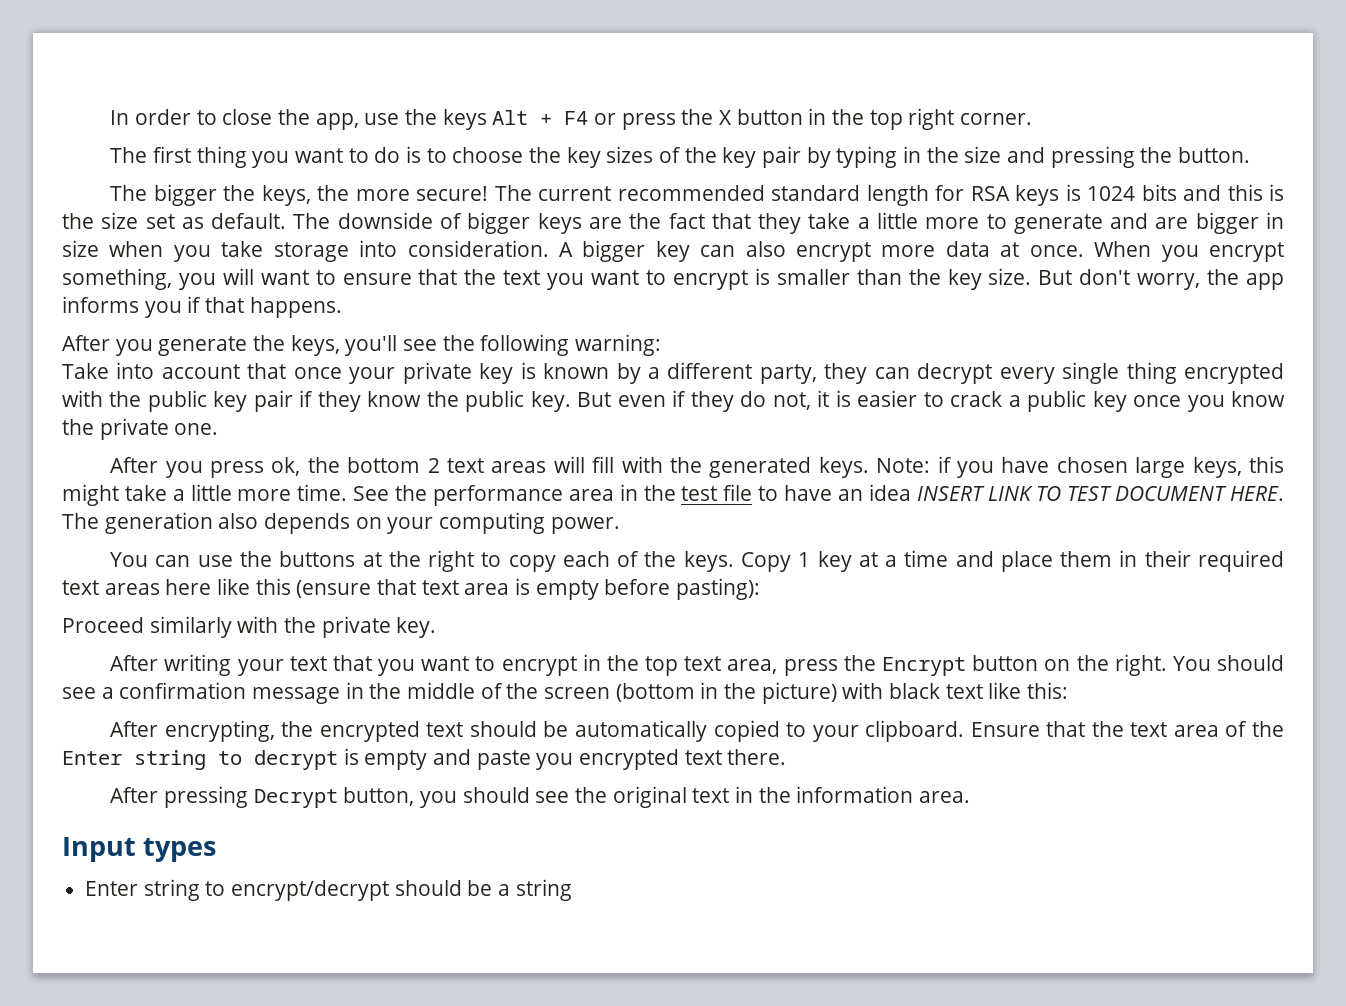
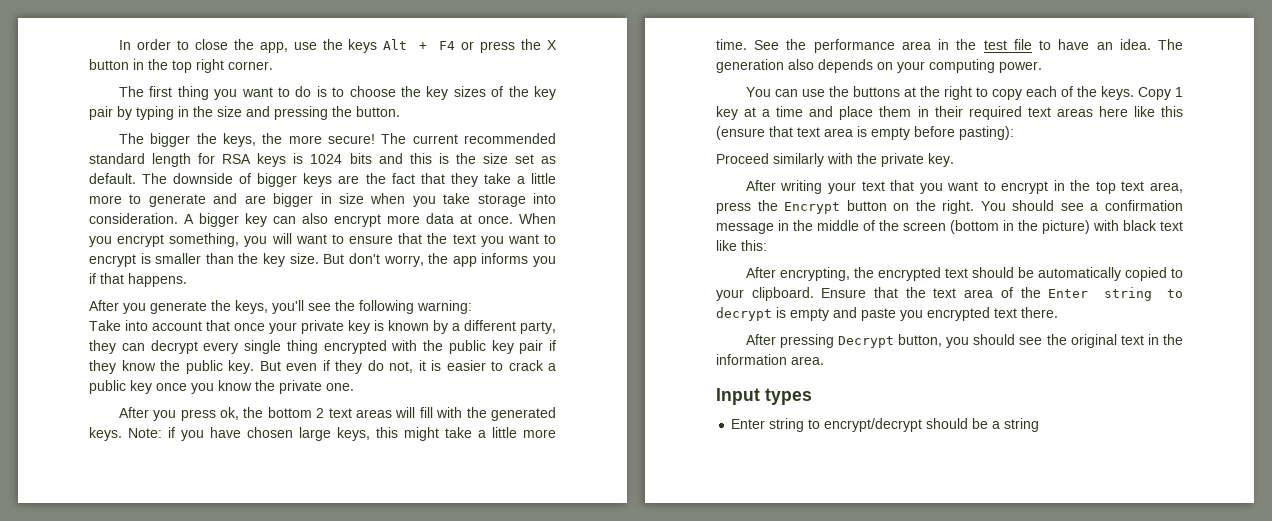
- See the performance area in the test file to have an idea INSERT LINK TO TEST DOCUMENT HERE.
+ See the performance area in the test file to have an idea.

